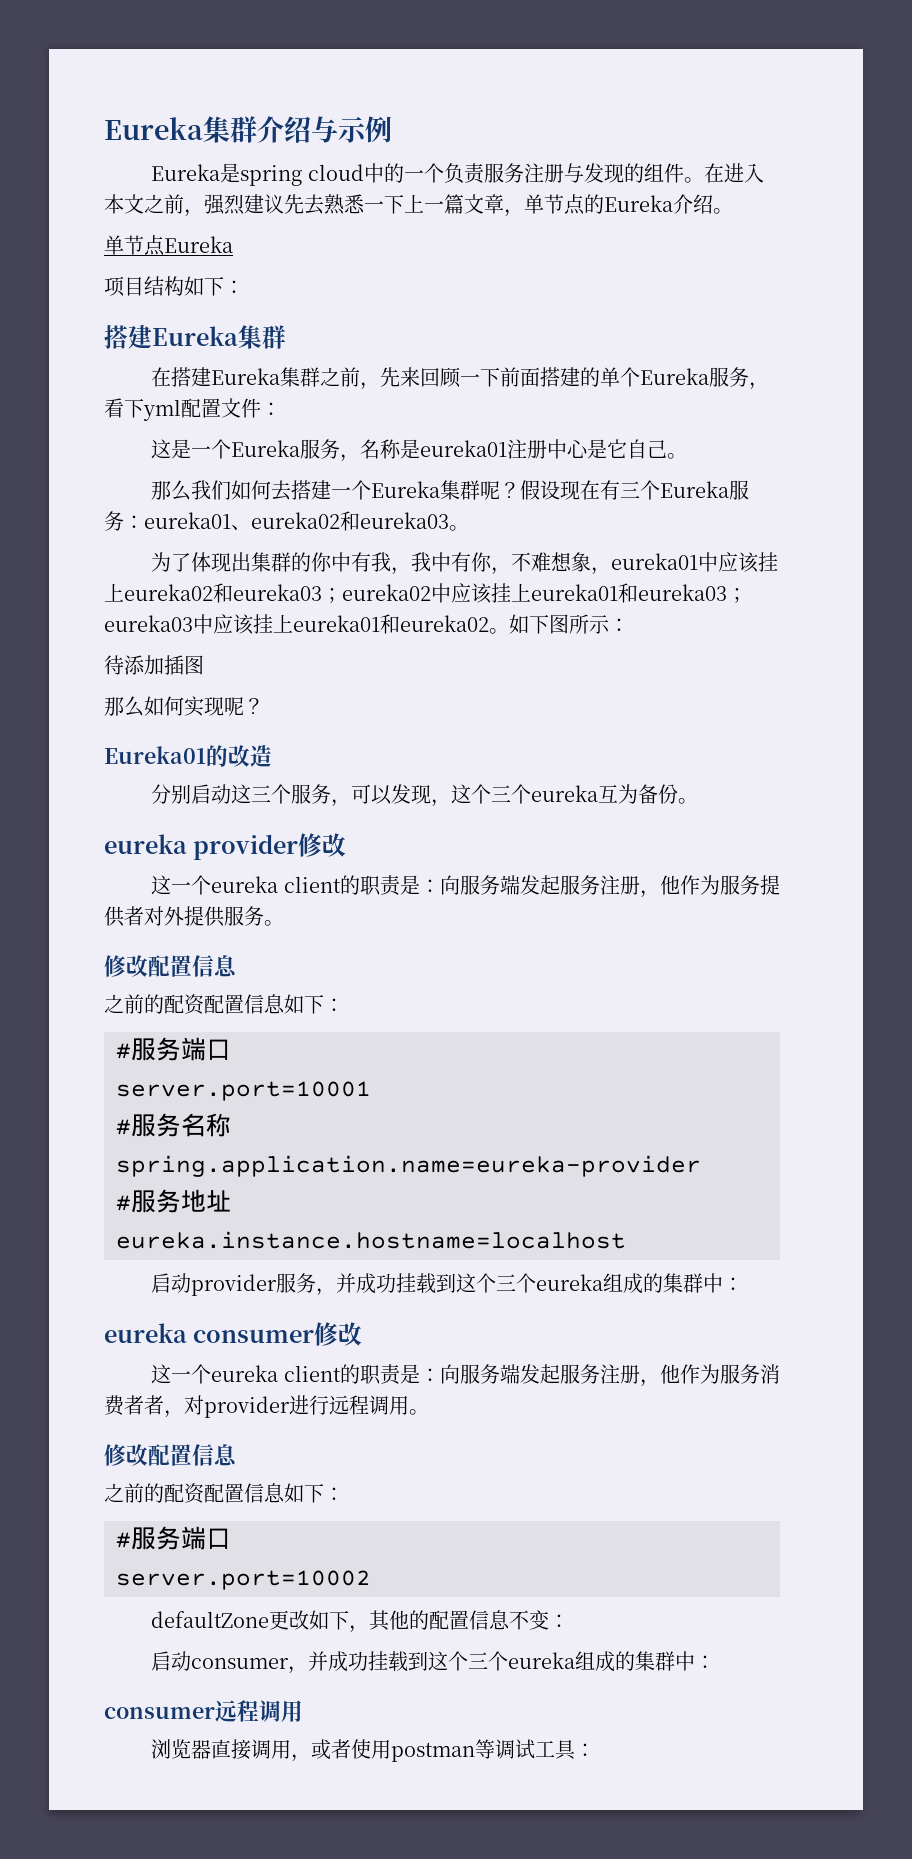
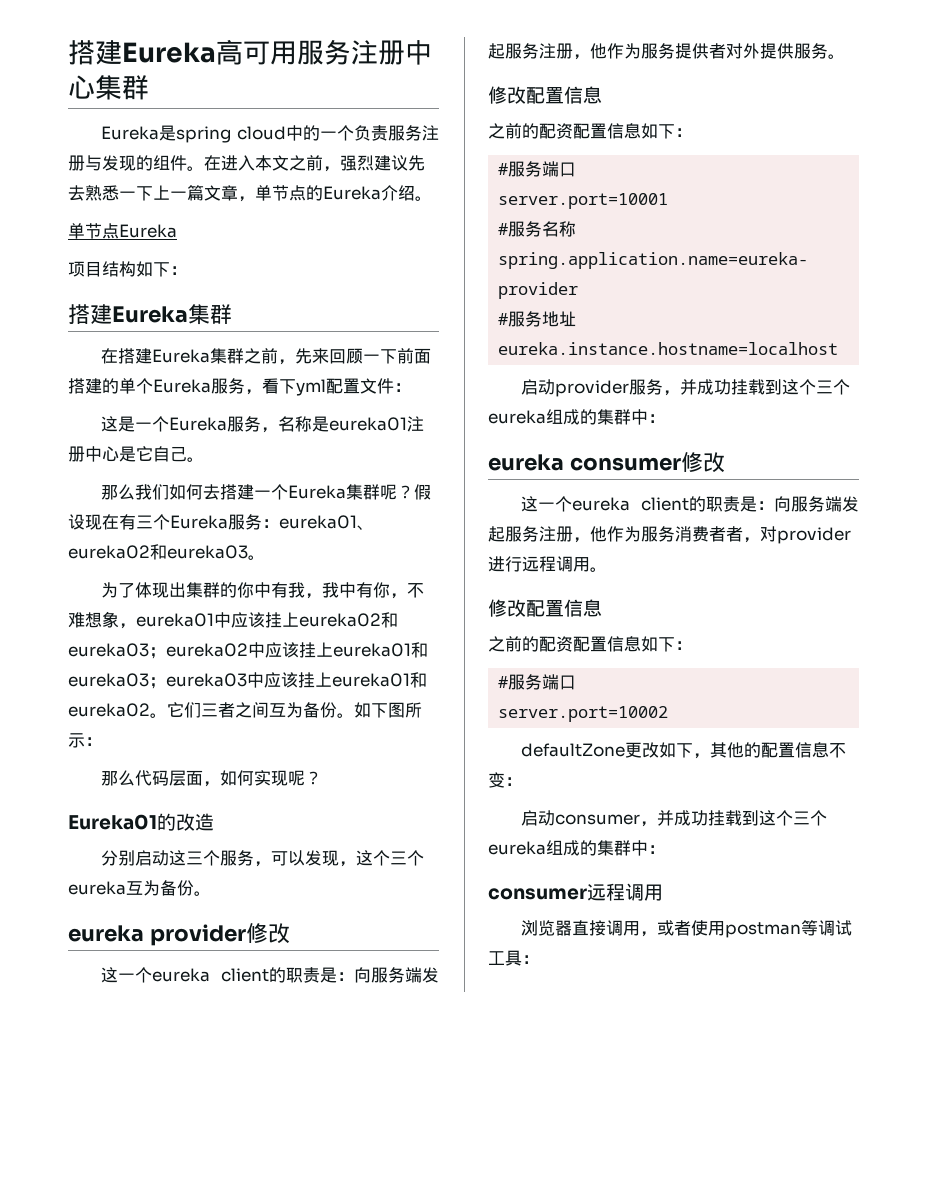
- Eureka集群介绍与示例
+ 搭建Eureka高可用服务注册中心集群
+ 它们三者之间互为备份。
- 待添加插图
- 那么如何实现呢？
+ 那么代码层面，如何实现呢？

